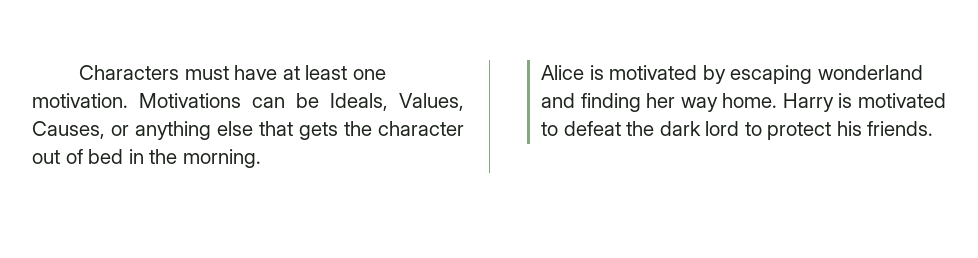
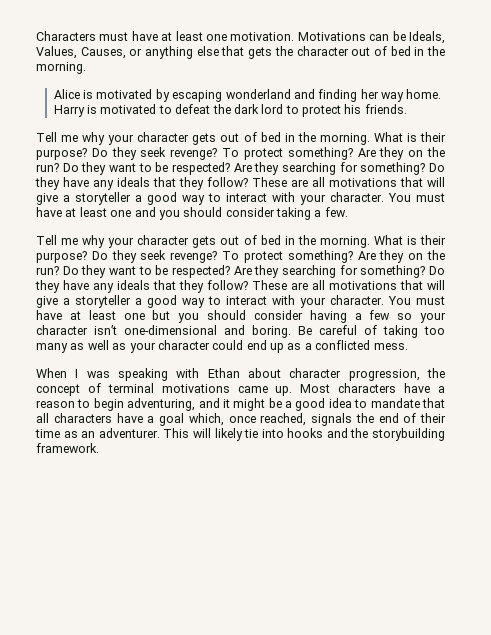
+ Tell me why your character gets out of bed in the morning. What is their purpose? Do they seek revenge? To protect something? Are they on the run? Do they want to be respected? Are they searching for something? Do they have any ideals that they follow? These are all motivations that will give a storyteller a good way to interact with your character. You must have at least one and you should consider taking a few.
+ Tell me why your character gets out of bed in the morning. What is their purpose? Do they seek revenge? To protect something? Are they on the run? Do they want to be respected? Are they searching for something? Do they have any ideals that they follow? These are all motivations that will give a storyteller a good way to interact with your character. You must have at least one but you should consider having a few so your character isn’t one-dimensional and boring. Be careful of taking too many as well as your character could end up as a conflicted mess.
+ When I was speaking with Ethan about character progression, the concept of terminal motivations came up. Most characters have a reason to begin adventuring, and it might be a good idea to mandate that all characters have a goal which, once reached, signals the end of their time as an adventurer. This will likely tie into hooks and the storybuilding framework.

